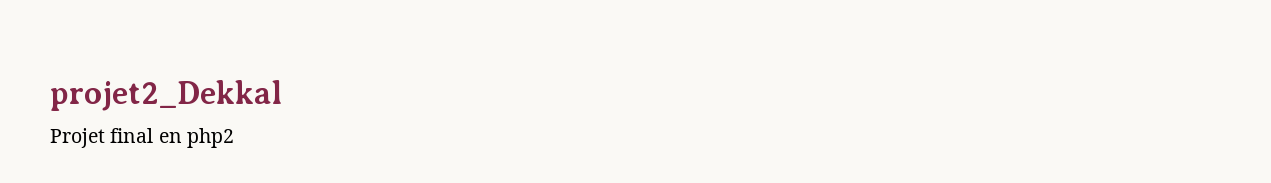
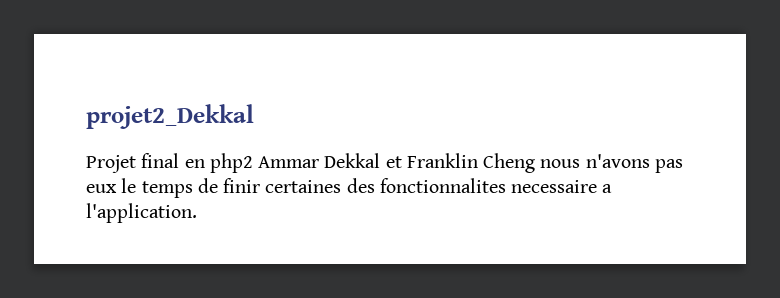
- Projet final en php2
+ Projet final en php2 Ammar Dekkal et Franklin Cheng nous n'avons pas eux le temps de finir certaines des fonctionnalites necessaire a l'application.

